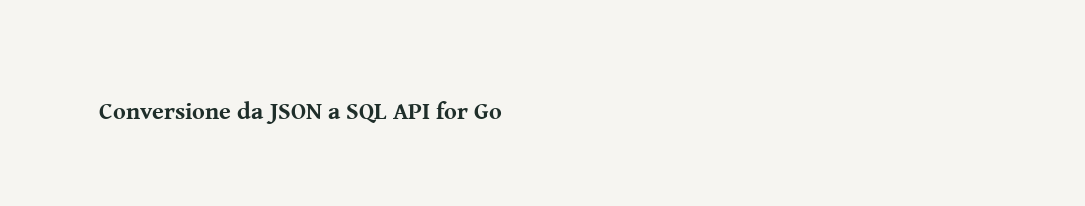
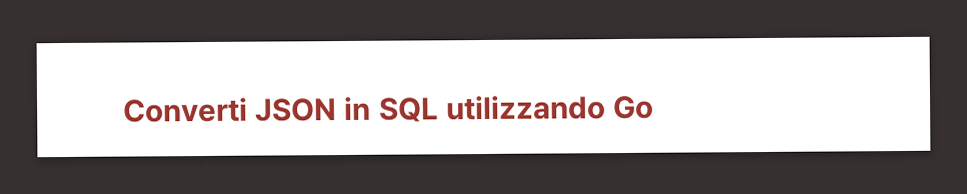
- Conversione da JSON a SQL API for Go
+ Converti JSON in SQL utilizzando Go

